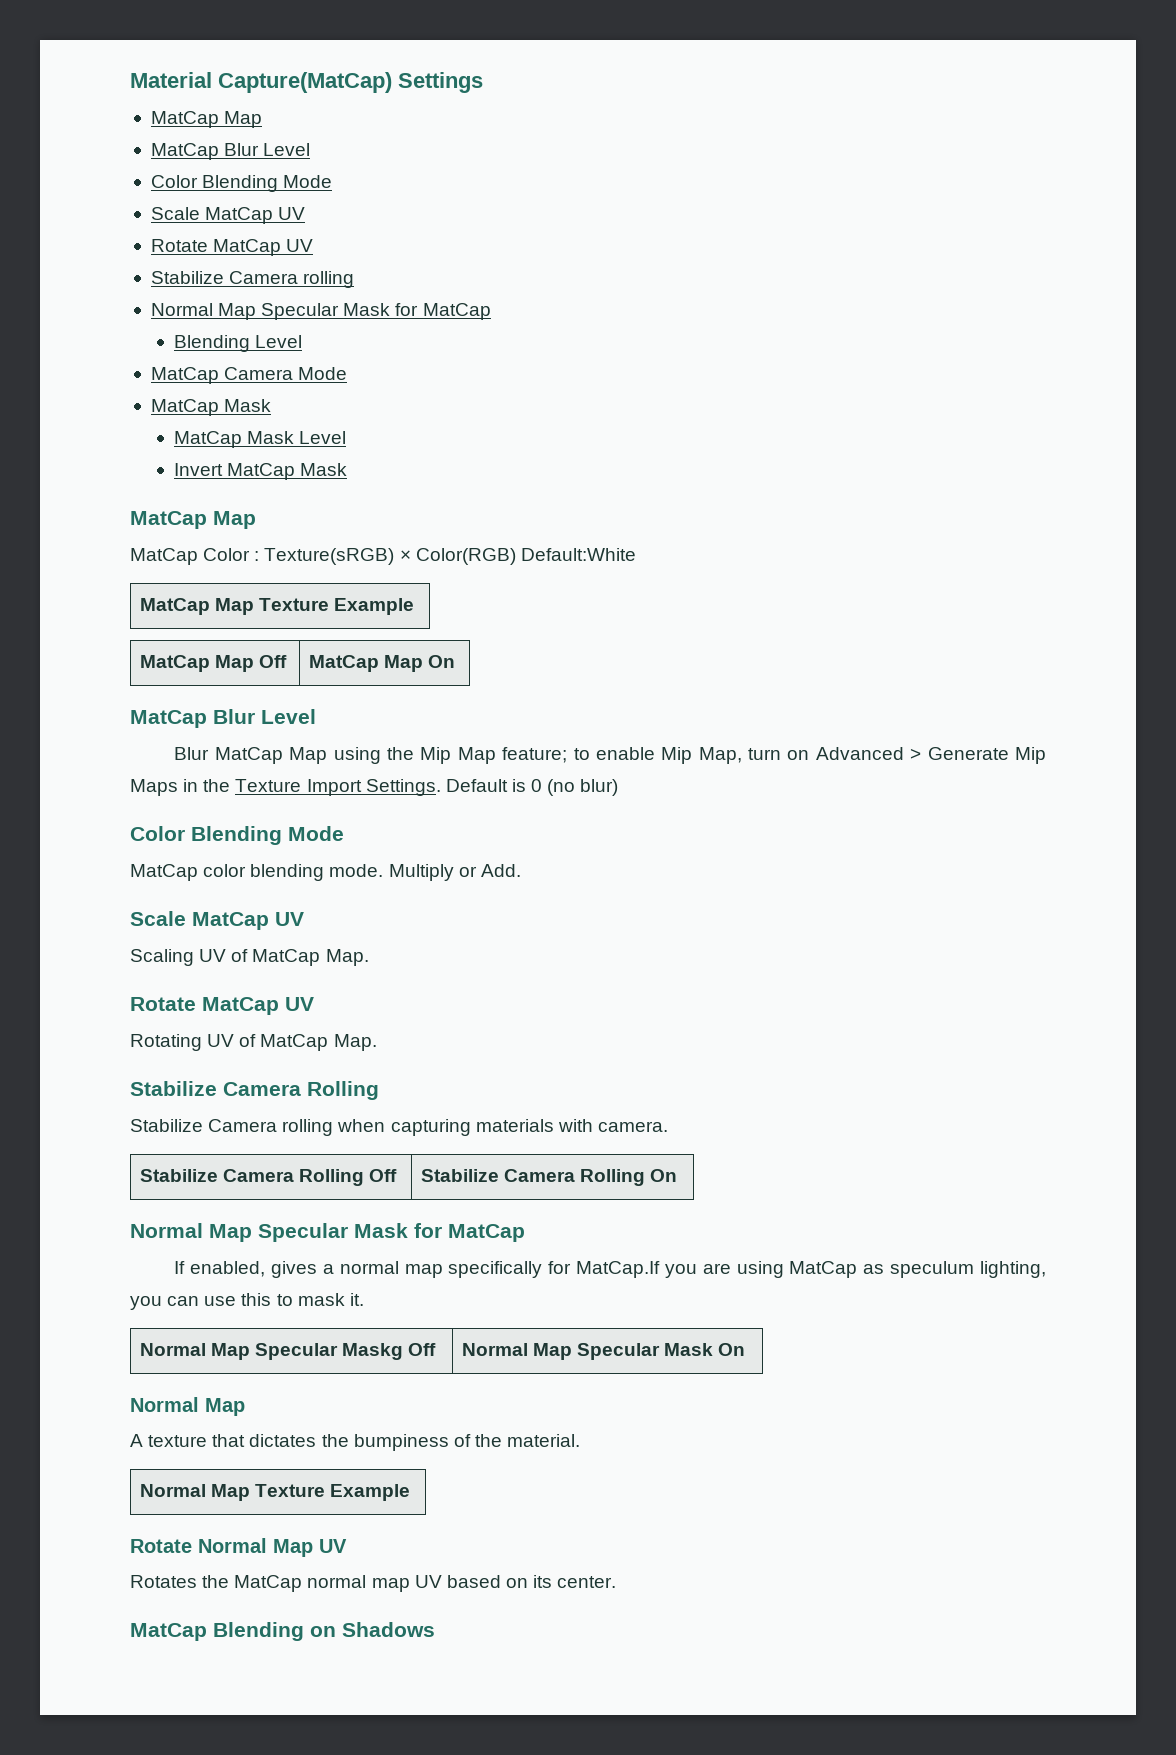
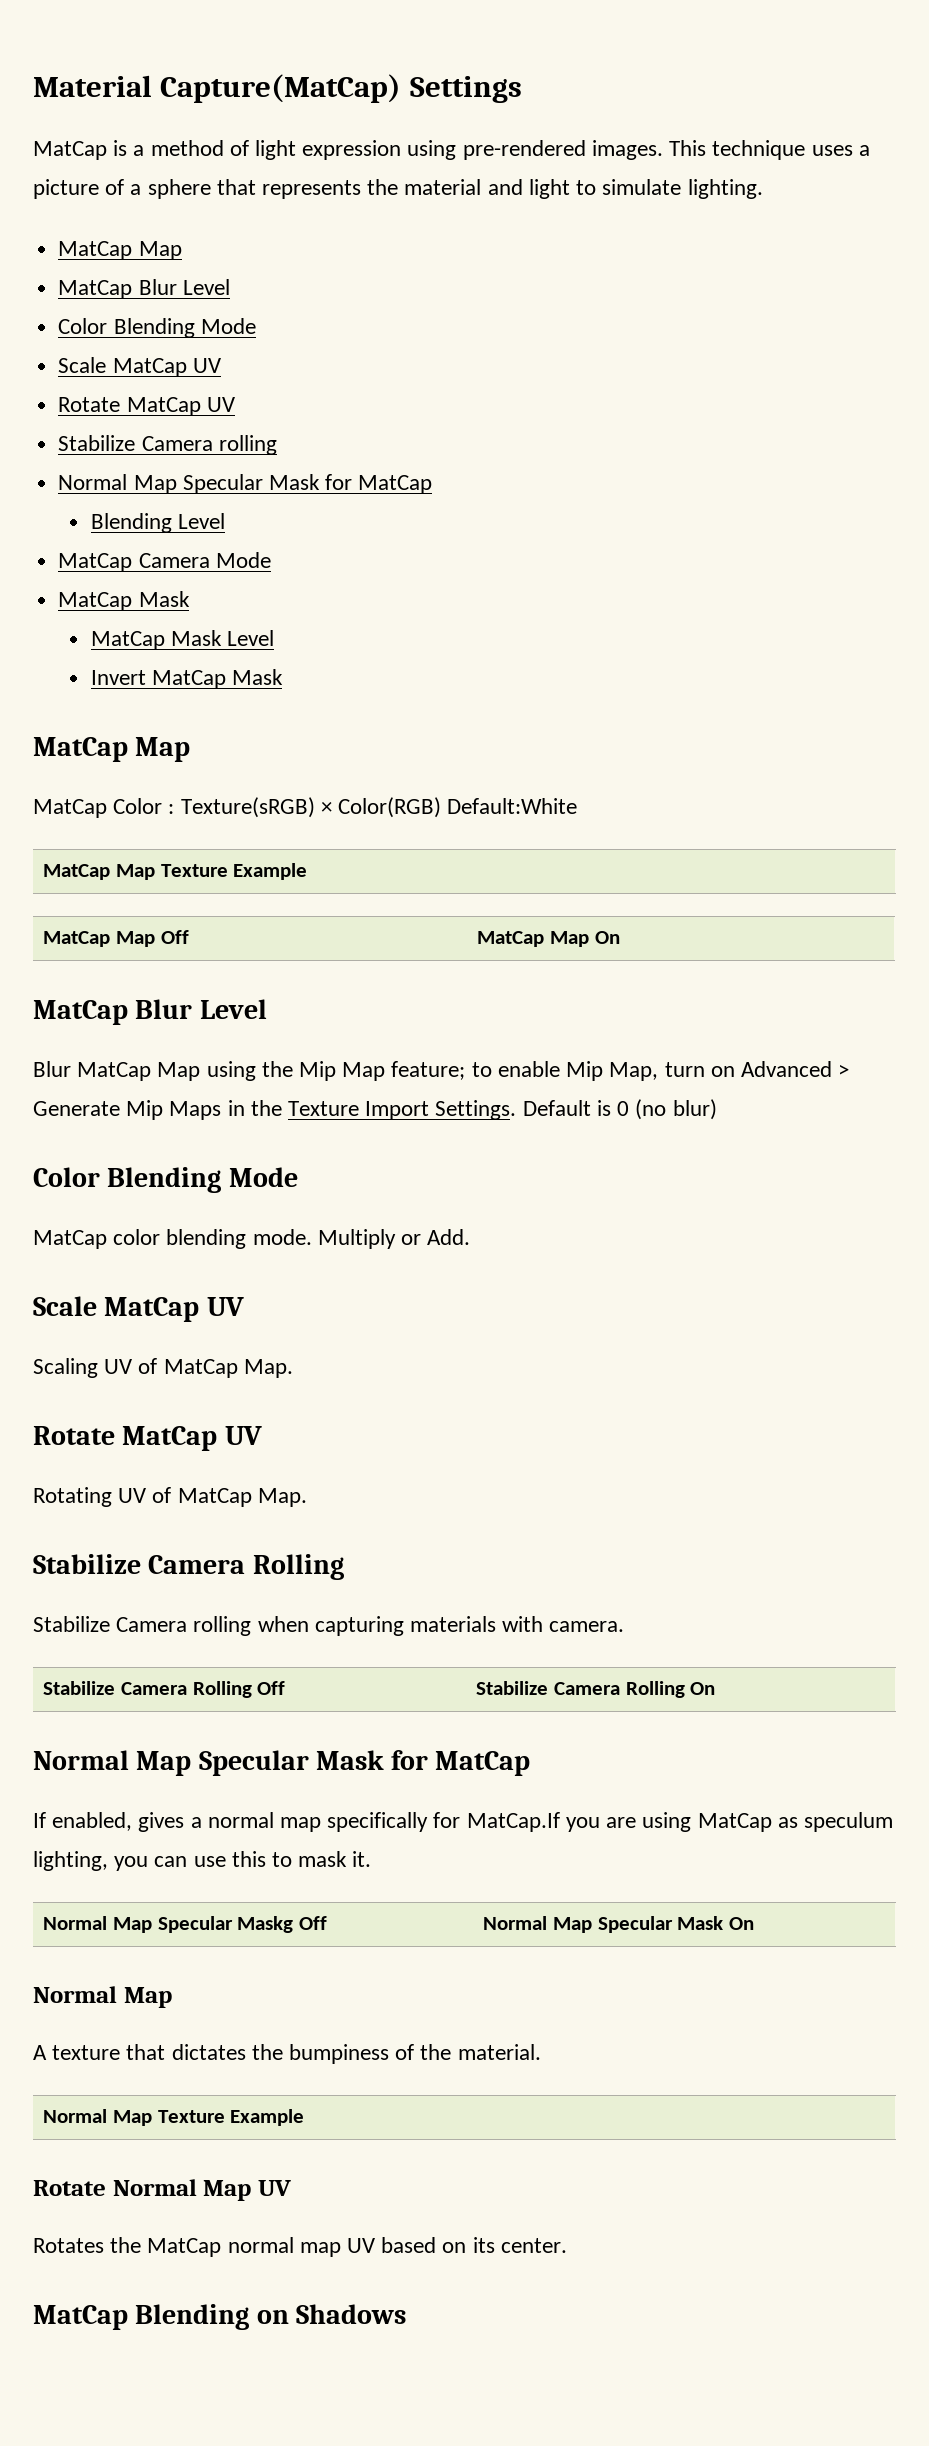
+ MatCap is a method of light expression using pre-rendered images. This technique uses a picture of a sphere that represents the material and light to simulate lighting.

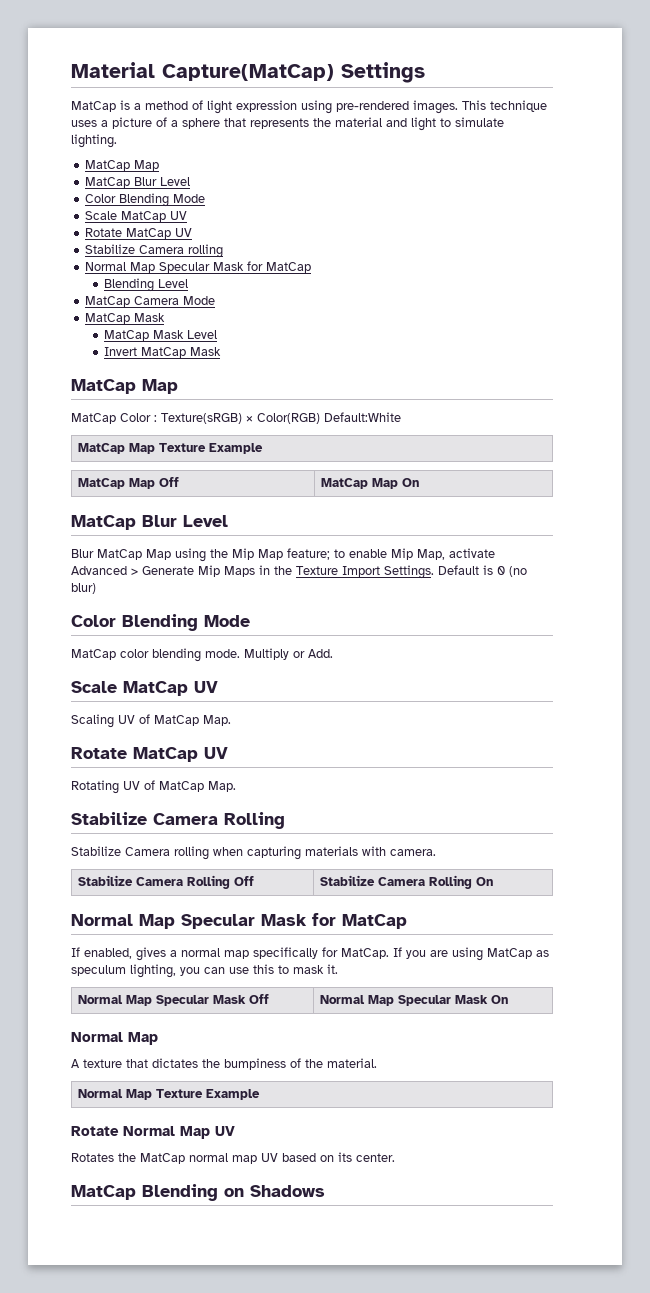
- Blur MatCap Map using the Mip Map feature; to enable Mip Map, turn on Advanced > Generate Mip Maps in the Texture Import Settings.
+ Blur MatCap Map using the Mip Map feature; to enable Mip Map, activate Advanced > Generate Mip Maps in the Texture Import Settings.
- If enabled, gives a normal map specifically for MatCap.If you are using MatCap as speculum lighting, you can use this to mask it.
+ If enabled, gives a normal map specifically for MatCap. If you are using MatCap as speculum lighting, you can use this to mask it.
- Normal Map Specular Maskg Off | Normal Map Specular Mask On
+ Normal Map Specular Mask Off | Normal Map Specular Mask On

